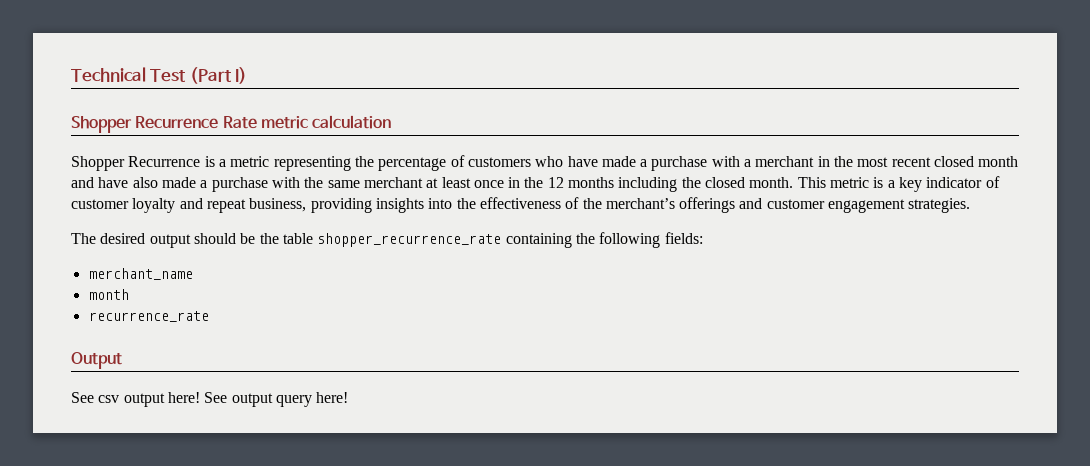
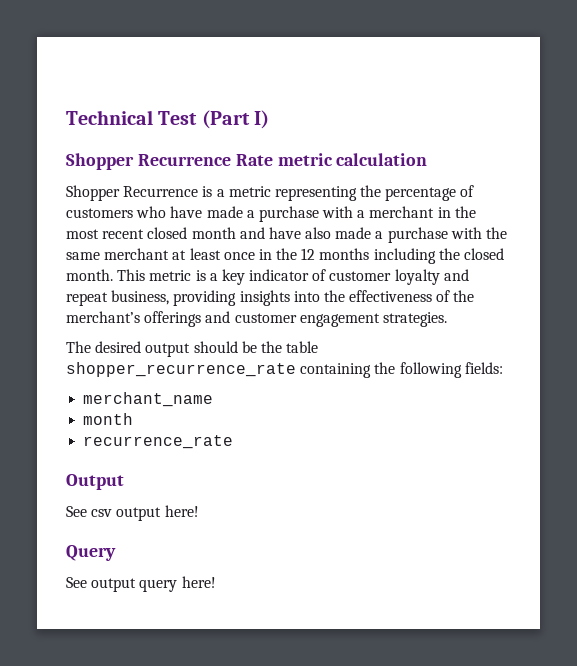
- See csv output here! See output query here!
+ See csv output here!
+ Query
+ See output query here!

